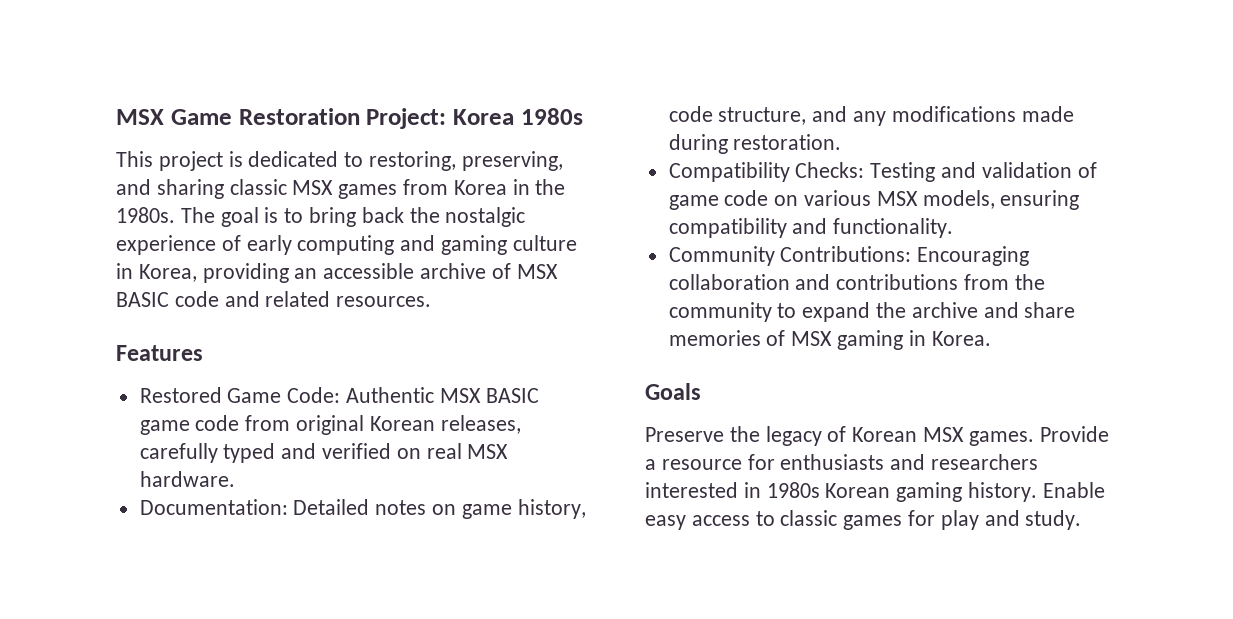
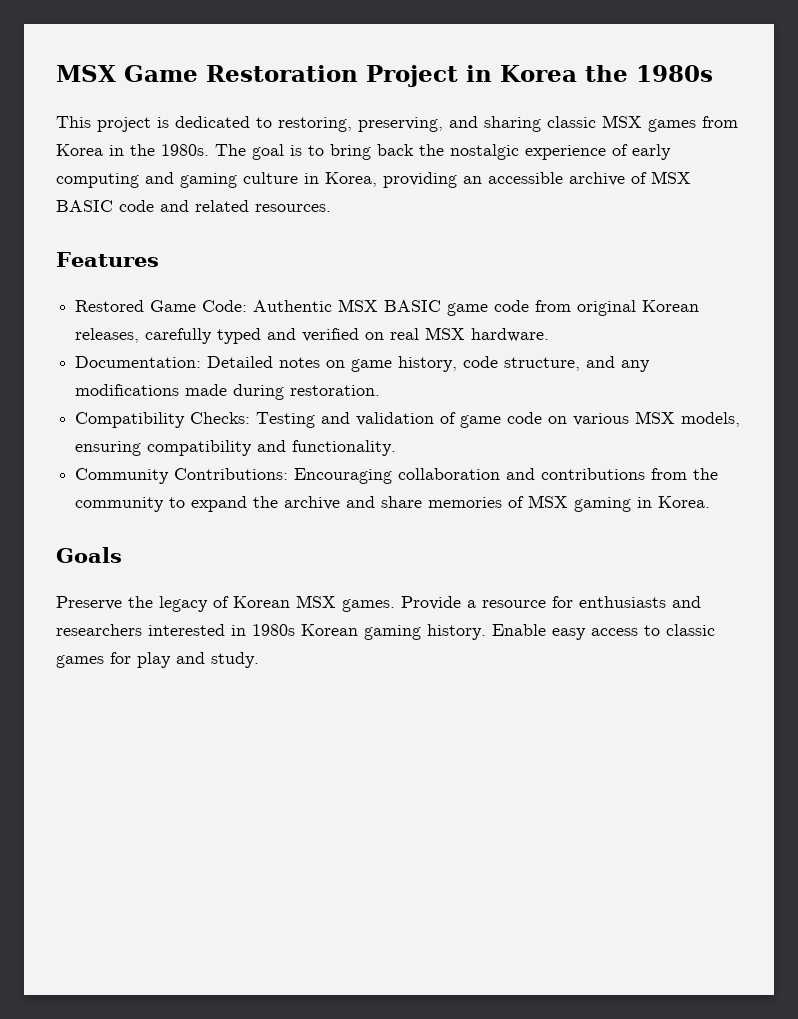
- MSX Game Restoration Project: Korea 1980s
+ MSX Game Restoration Project in Korea the 1980s

